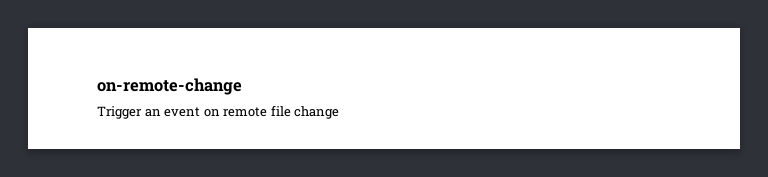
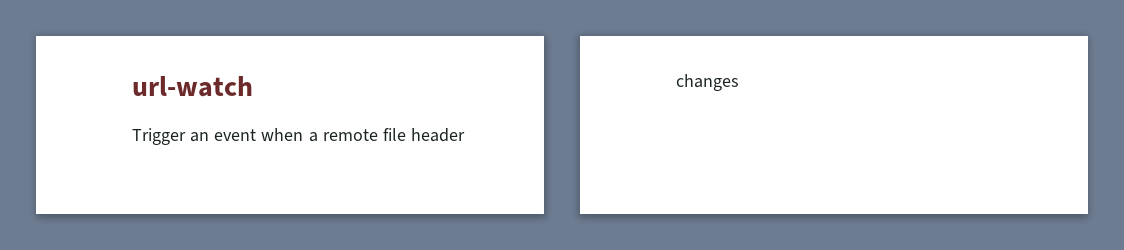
- on-remote-change
+ url-watch
- Trigger an event on remote file change
+ Trigger an event when a remote file header changes

